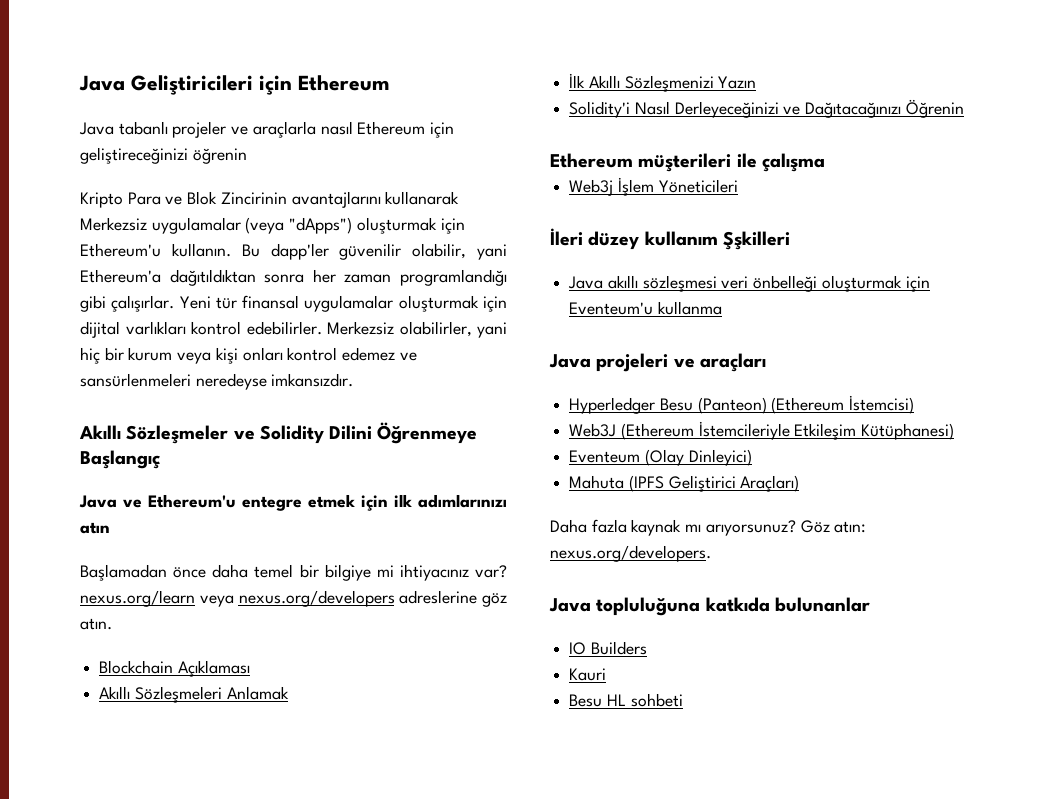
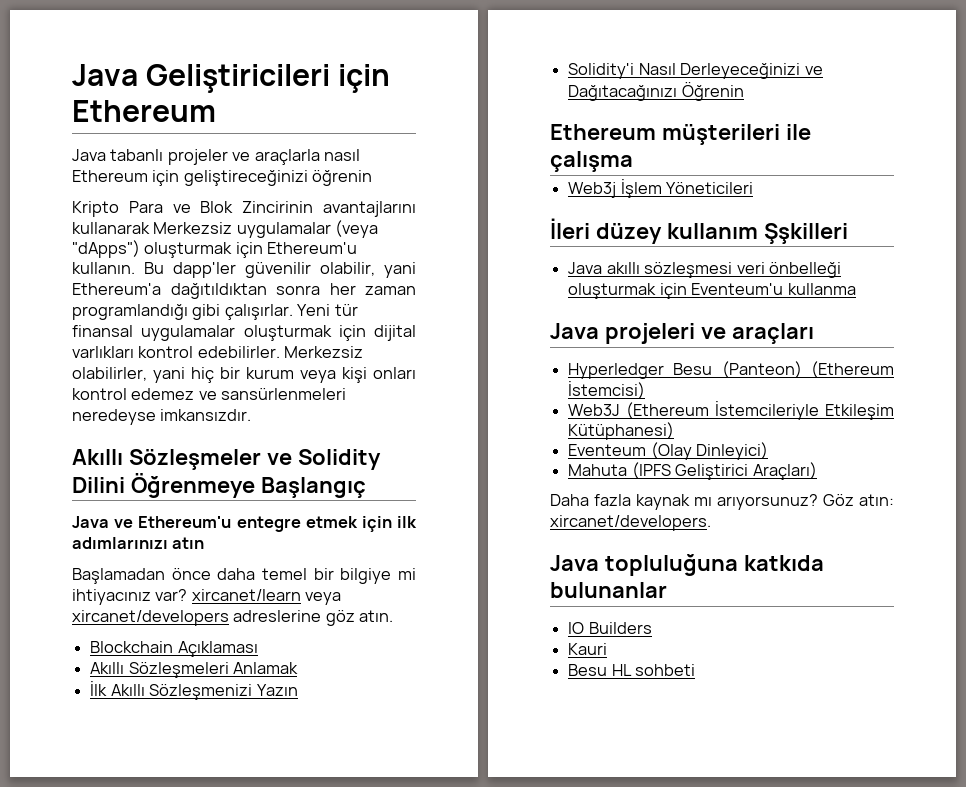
- Başlamadan önce daha temel bir bilgiye mi ihtiyacınız var? nexus.org/learn veya nexus.org/developers adreslerine göz atın.
+ Başlamadan önce daha temel bir bilgiye mi ihtiyacınız var? xircanet/learn veya xircanet/developers adreslerine göz atın.
- Göz atın: nexus.org/developers.
+ Göz atın: xircanet/developers.

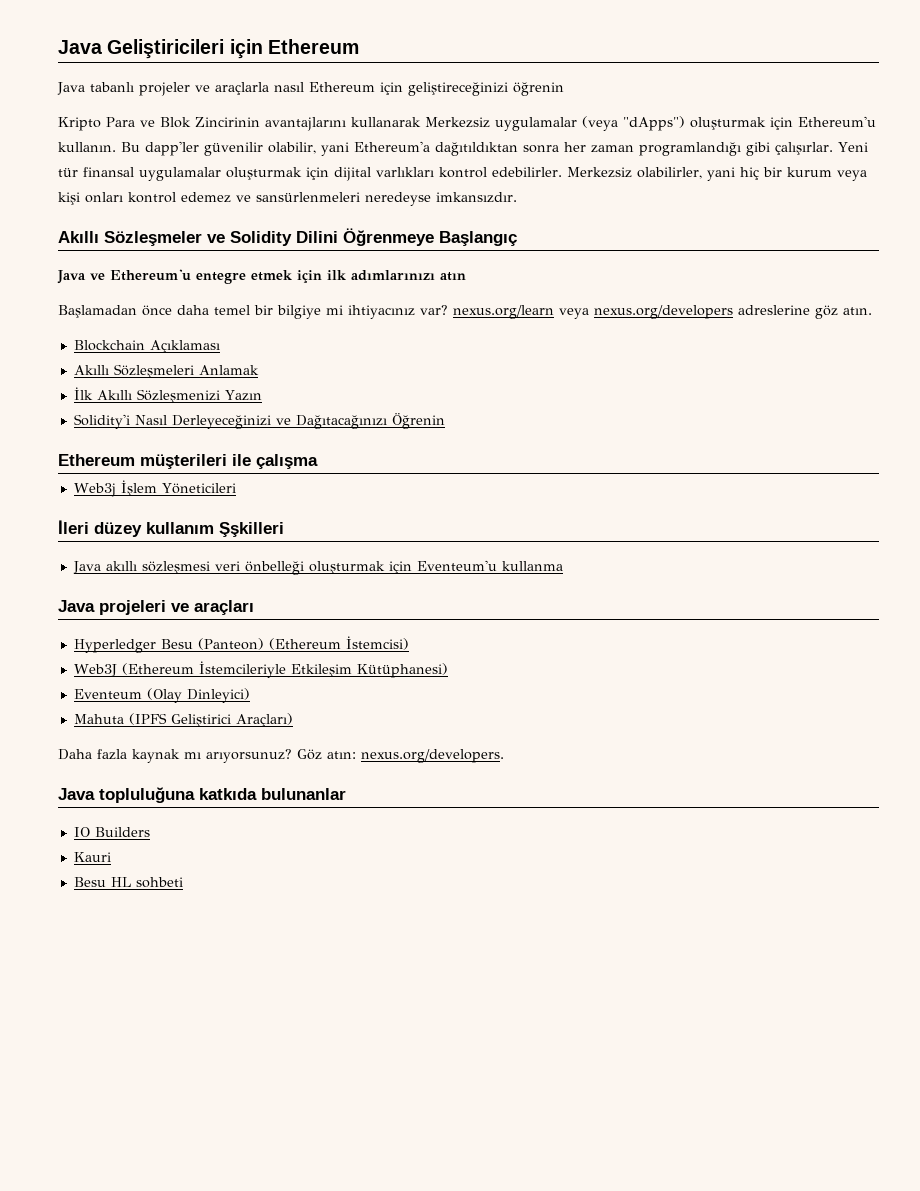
- Başlamadan önce daha temel bir bilgiye mi ihtiyacınız var? xircanet/learn veya xircanet/developers adreslerine göz atın.
+ Başlamadan önce daha temel bir bilgiye mi ihtiyacınız var? nexus.org/learn veya nexus.org/developers adreslerine göz atın.
- Göz atın: xircanet/developers.
+ Göz atın: nexus.org/developers.

